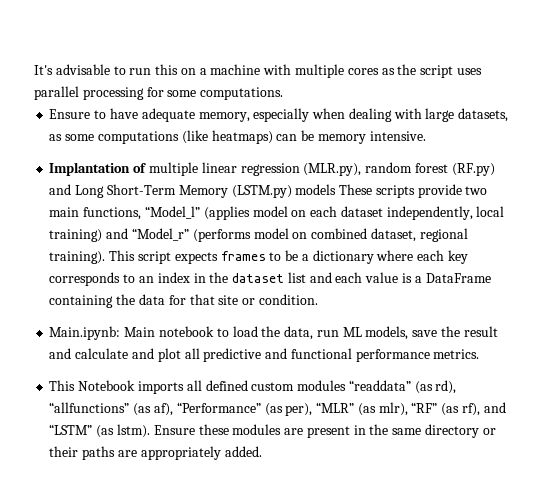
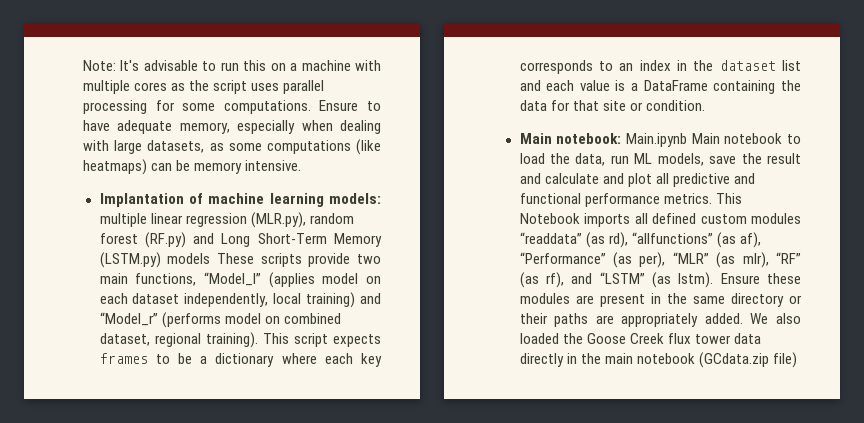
- It's advisable to run this on a machine with multiple cores as the script uses parallel processing for some computations.
- Ensure to have adequate memory, especially when dealing with large datasets, as some computations (like heatmaps) can be memory intensive.
+ Note: It's advisable to run this on a machine with multiple cores as the script uses parallel processing for some computations. Ensure to have adequate memory, especially when dealing with large datasets, as some computations (like heatmaps) can be memory intensive.
- Implantation of multiple linear regression (MLR.py), random forest (RF.py) and Long Short-Term Memory (LSTM.py) models These scripts provide two main functions, “Model_l” (applies model on each dataset independently, local training) and “Model_r” (performs model on combined dataset, regional training).
+ Implantation of machine learning models: multiple linear regression (MLR.py), random forest (RF.py) and Long Short-Term Memory (LSTM.py) models These scripts provide two main functions, “Model_l” (applies model on each dataset independently, local training) and “Model_r” (performs model on combined dataset, regional training).
- Main.ipynb: Main notebook to load the data, run ML models, save the result and calculate and plot all predictive and functional performance metrics.
- This Notebook imports all defined custom modules “readdata” (as rd), “allfunctions” (as af), “Performance” (as per), “MLR” (as mlr), “RF” (as rf), and “LSTM” (as lstm).
+ Main notebook: Main.ipynb Main notebook to load the data, run ML models, save the result and calculate and plot all predictive and functional performance metrics. This Notebook imports all defined custom modules “readdata” (as rd), “allfunctions” (as af), “Performance” (as per), “MLR” (as mlr), “RF” (as rf), and “LSTM” (as lstm).
+ We also loaded the Goose Creek flux tower data directly in the main notebook (GCdata.zip file)

